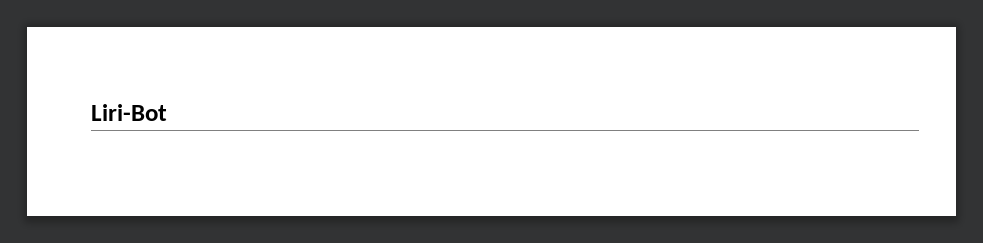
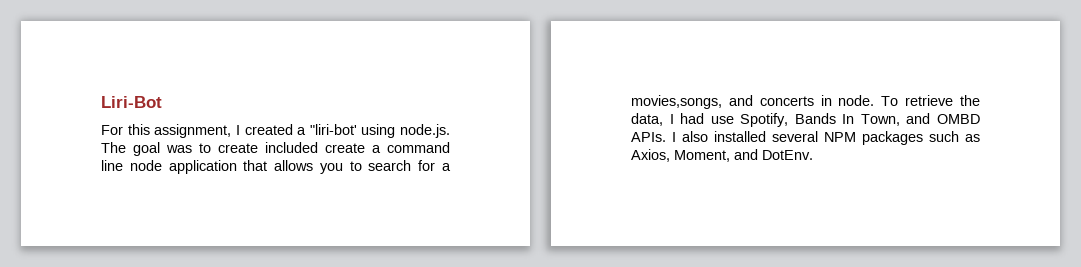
+ For this assignment, I created a "liri-bot' using node.js. The goal was to create included create a command line node application that allows you to search for a movies,songs, and concerts in node. To retrieve the data, I had use Spotify, Bands In Town, and OMBD APIs. I also installed several NPM packages such as Axios, Moment, and DotEnv.

